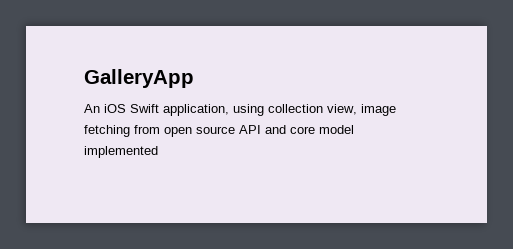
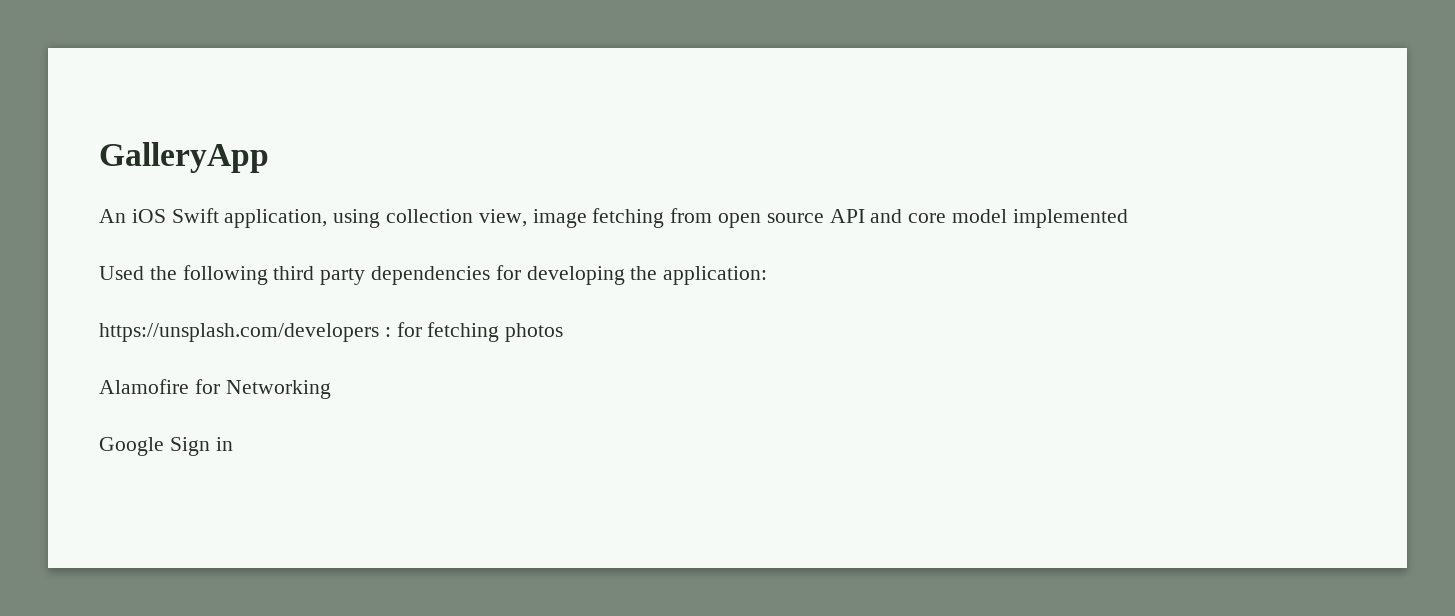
+ Used the following third party dependencies for developing the application:
+ https://unsplash.com/developers : for fetching photos
+ Alamofire for Networking
+ Google Sign in

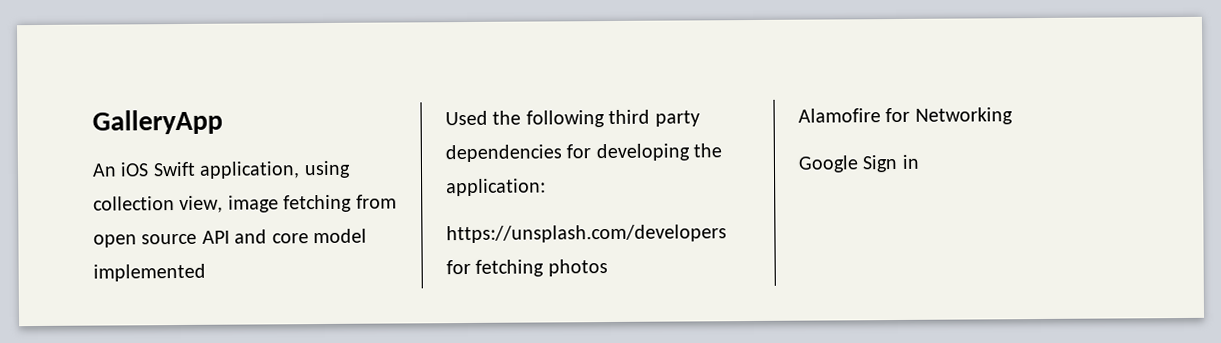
- https://unsplash.com/developers : for fetching photos
+ https://unsplash.com/developers for fetching photos

